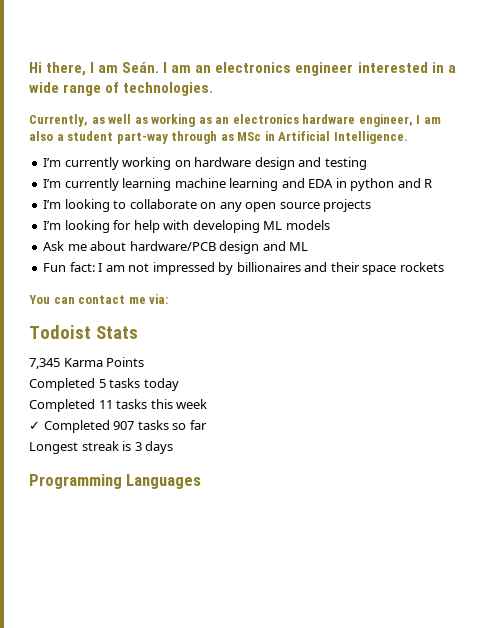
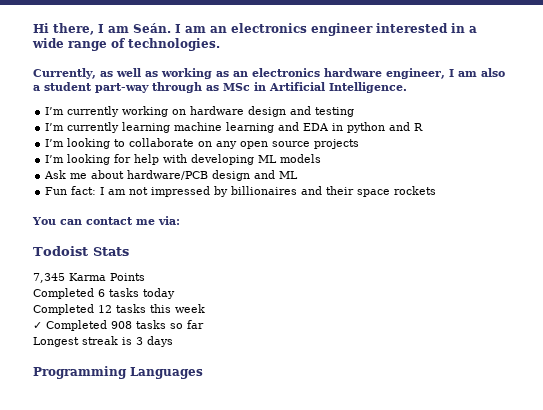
- Completed 5 tasks today
+ Completed 6 tasks today
- Completed 11 tasks this week
+ Completed 12 tasks this week
- ✓ Completed 907 tasks so far
+ ✓ Completed 908 tasks so far

